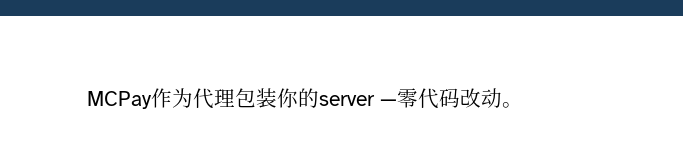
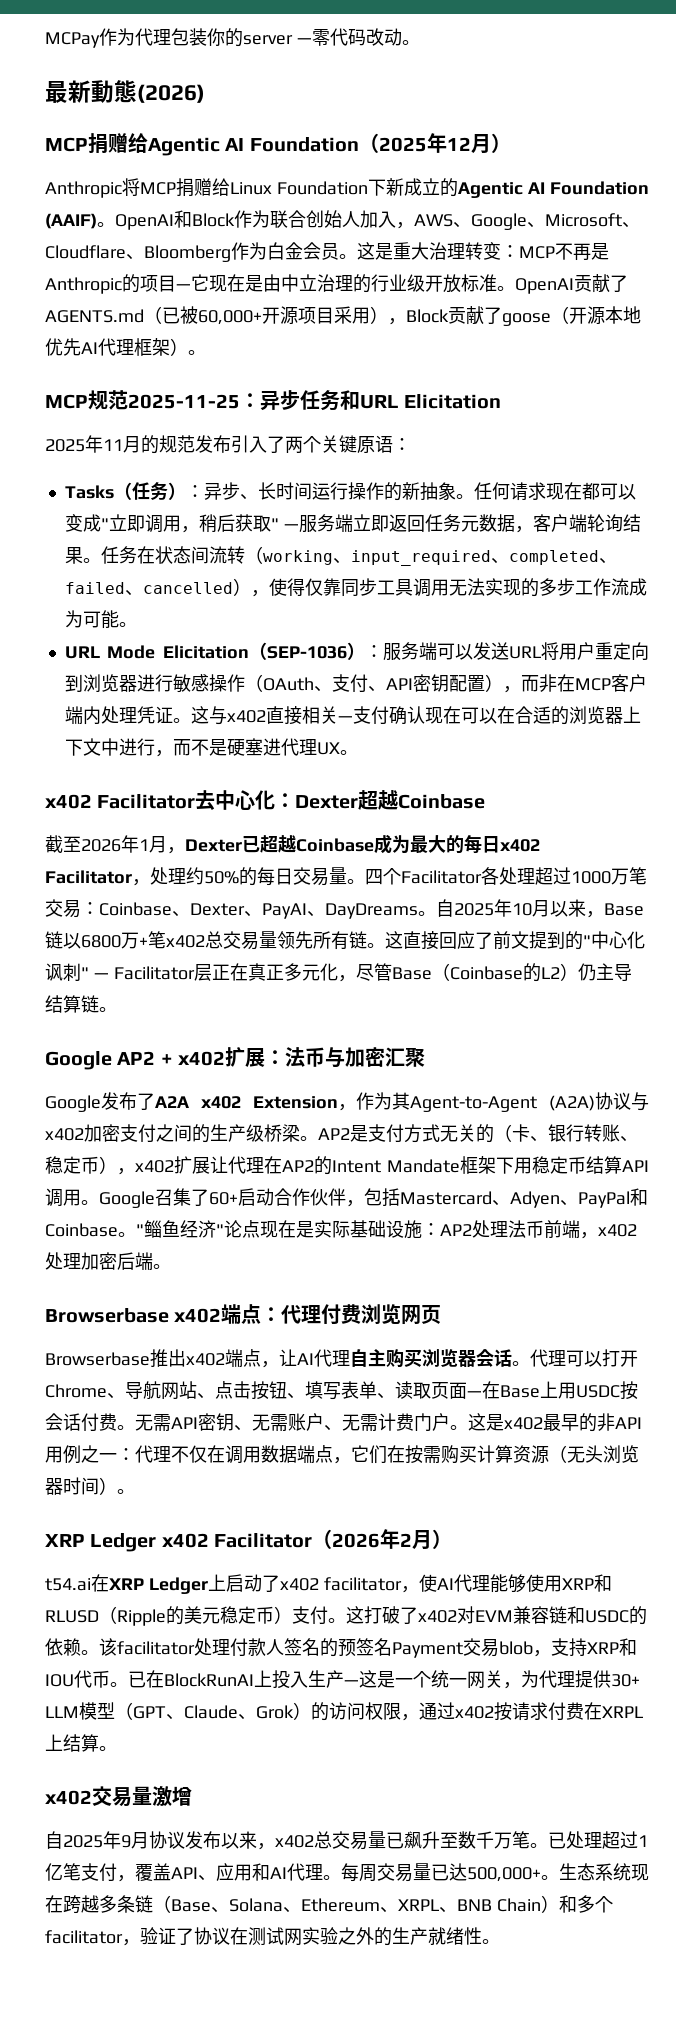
+ 最新動態(2026)
+ MCP捐赠给Agentic AI Foundation（2025年12月）
+ Anthropic将MCP捐赠给Linux Foundation下新成立的Agentic AI Foundation (AAIF)。OpenAI和Block作为联合创始人加入，AWS、Google、Microsoft、Cloudflare、Bloomberg作为白金会员。这是重大治理转变：MCP不再是Anthropic的项目—它现在是由中立治理的行业级开放标准。OpenAI贡献了AGENTS.md（已被60,000+开源项目采用），Block贡献了goose（开源本地优先AI代理框架）。
+ MCP规范2025-11-25：异步任务和URL Elicitation
+ 2025年11月的规范发布引入了两个关键原语：
+ Tasks（任务）：异步、长时间运行操作的新抽象。任何请求现在都可以变成"立即调用，稍后获取" —服务端立即返回任务元数据，客户端轮询结果。任务在状态间流转（working、input_required、completed、failed、cancelled），使得仅靠同步工具调用无法实现的多步工作流成为可能。
+ URL Mode Elicitation（SEP-1036）：服务端可以发送URL将用户重定向到浏览器进行敏感操作（OAuth、支付、API密钥配置），而非在MCP客户端内处理凭证。这与x402直接相关—支付确认现在可以在合适的浏览器上下文中进行，而不是硬塞进代理UX。
+ x402 Facilitator去中心化：Dexter超越Coinbase
+ 截至2026年1月，Dexter已超越Coinbase成为最大的每日x402 Facilitator，处理约50%的每日交易量。四个Facilitator各处理超过1000万笔交易：Coinbase、Dexter、PayAI、DayDreams。自2025年10月以来，Base链以6800万+笔x402总交易量领先所有链。这直接回应了前文提到的"中心化讽刺" — Facilitator层正在真正多元化，尽管Base（Coinbase的L2）仍主导结算链。
+ Google AP2 + x402扩展：法币与加密汇聚
+ Google发布了A2A x402 Extension，作为其Agent-to-Agent (A2A)协议与x402加密支付之间的生产级桥梁。AP2是支付方式无关的（卡、银行转账、稳定币），x402扩展让代理在AP2的Intent Mandate框架下用稳定币结算API调用。Google召集了60+启动合作伙伴，包括Mastercard、Adyen、PayPal和Coinbase。"鲻鱼经济"论点现在是实际基础设施：AP2处理法币前端，x402处理加密后端。
+ Browserbase x402端点：代理付费浏览网页
+ Browserbase推出x402端点，让AI代理自主购买浏览器会话。代理可以打开Chrome、导航网站、点击按钮、填写表单、读取页面—在Base上用USDC按会话付费。无需API密钥、无需账户、无需计费门户。这是x402最早的非API用例之一：代理不仅在调用数据端点，它们在按需购买计算资源（无头浏览器时间）。
+ XRP Ledger x402 Facilitator（2026年2月）
+ t54.ai在XRP Ledger上启动了x402 facilitator，使AI代理能够使用XRP和RLUSD（Ripple的美元稳定币）支付。这打破了x402对EVM兼容链和USDC的依赖。该facilitator处理付款人签名的预签名Payment交易blob，支持XRP和IOU代币。已在BlockRunAI上投入生产—这是一个统一网关，为代理提供30+ LLM模型（GPT、Claude、Grok）的访问权限，通过x402按请求付费在XRPL上结算。
+ x402交易量激增
+ 自2025年9月协议发布以来，x402总交易量已飙升至数千万笔。已处理超过1亿笔支付，覆盖API、应用和AI代理。每周交易量已达500,000+。生态系统现在跨越多条链（Base、Solana、Ethereum、XRPL、BNB Chain）和多个facilitator，验证了协议在测试网实验之外的生产就绪性。

